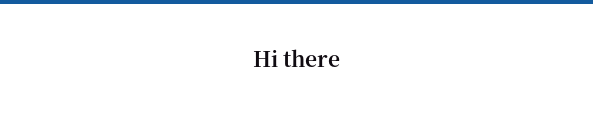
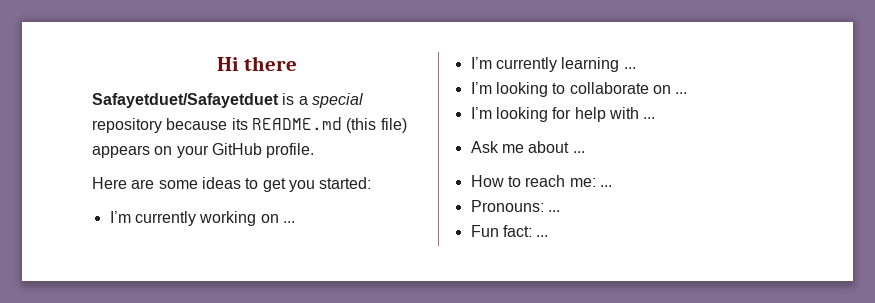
+ Safayetduet/Safayetduet is a special repository because its README.md (this file) appears on your GitHub profile.
+ Here are some ideas to get you started:
+ I’m currently working on ...
+ I’m currently learning ...
+ I’m looking to collaborate on ...
+ I’m looking for help with ...
+ Ask me about ...
+ How to reach me: ...
+ Pronouns: ...
+ Fun fact: ...

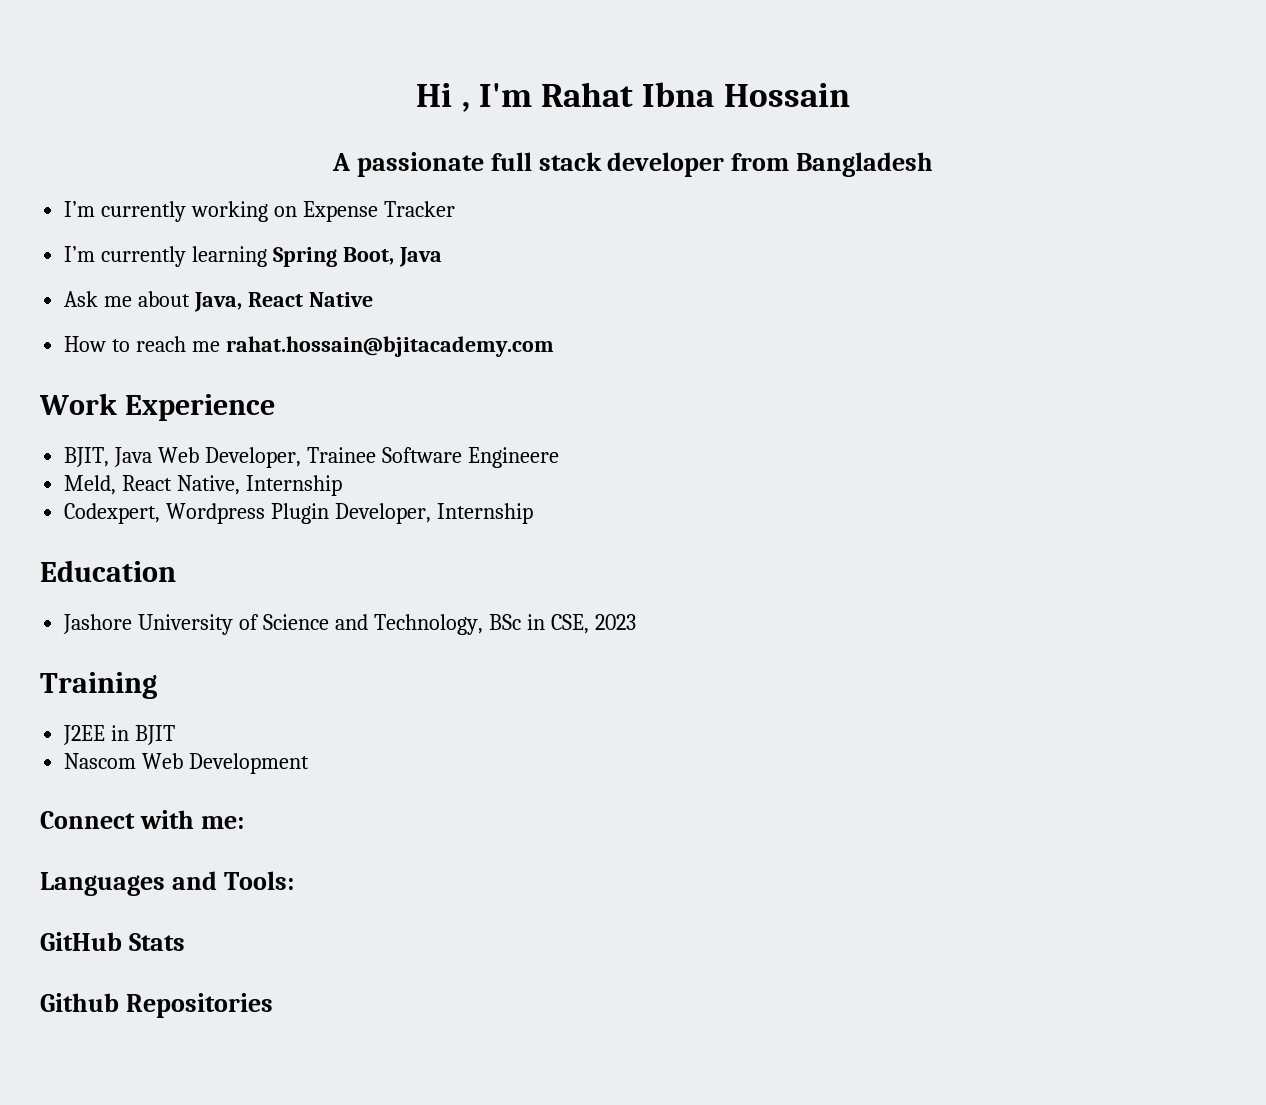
- Hi there
- Safayetduet/Safayetduet is a special repository because its README.md (this file) appears on your GitHub profile.
- Here are some ideas to get you started:
+ Hi , I'm Rahat Ibna Hossain
+ A passionate full stack developer from Bangladesh
- I’m currently working on ...
+ I’m currently working on Expense Tracker
- I’m currently learning ...
- I’m looking to collaborate on ...
- I’m looking for help with ...
+ I’m currently learning Spring Boot, Java
- Ask me about ...
+ Ask me about Java, React Native
- How to reach me: ...
- Pronouns: ...
- Fun fact: ...
+ How to reach me rahat.hossain@bjitacademy.com
+ Work Experience
+ BJIT, Java Web Developer, Trainee Software Engineere
+ Meld, React Native, Internship
+ Codexpert, Wordpress Plugin Developer, Internship
+ Education
+ Jashore University of Science and Technology, BSc in CSE, 2023
+ Training
+ J2EE in BJIT
+ Nascom Web Development
+ Connect with me:
+ Languages and Tools:
+ GitHub Stats
+ Github Repositories

